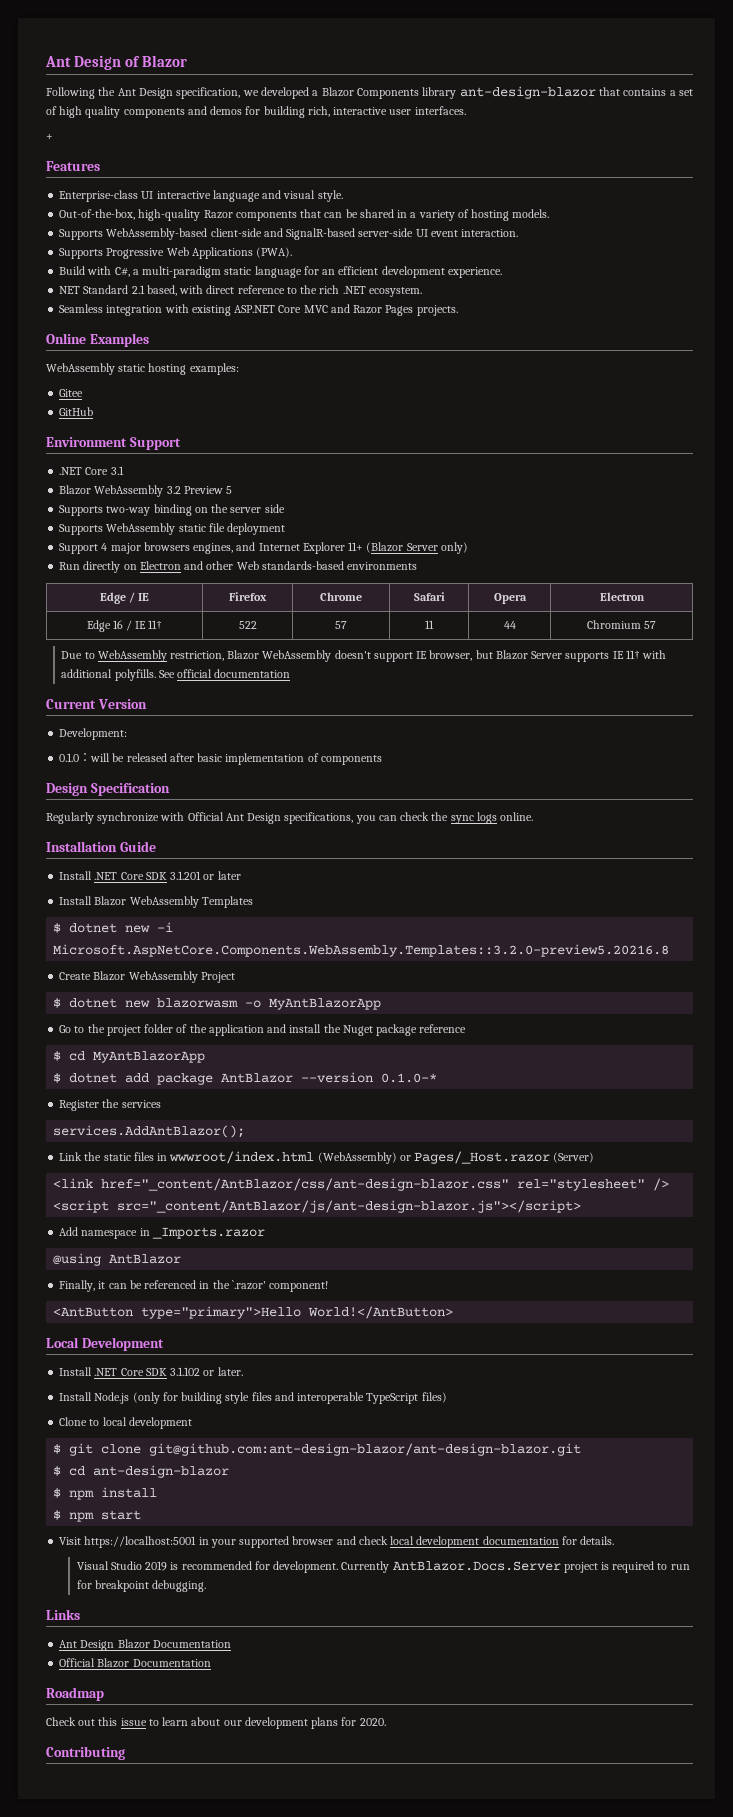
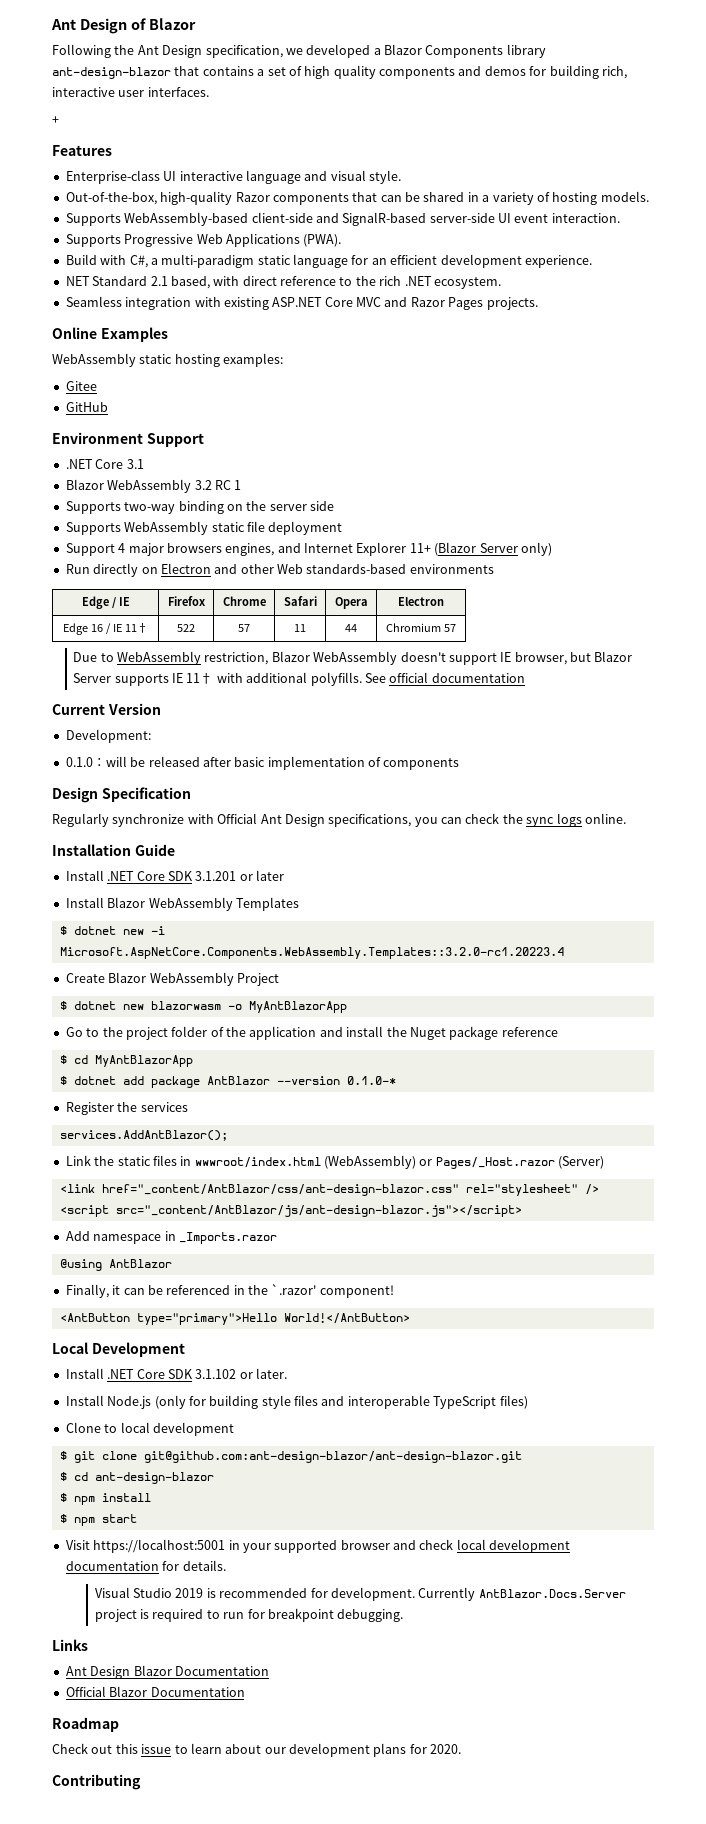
- Blazor WebAssembly 3.2 Preview 5
+ Blazor WebAssembly 3.2 RC 1
- $ dotnet new -i Microsoft.AspNetCore.Components.WebAssembly.Templates::3.2.0-preview5.20216.8
+ $ dotnet new -i Microsoft.AspNetCore.Components.WebAssembly.Templates::3.2.0-rc1.20223.4

